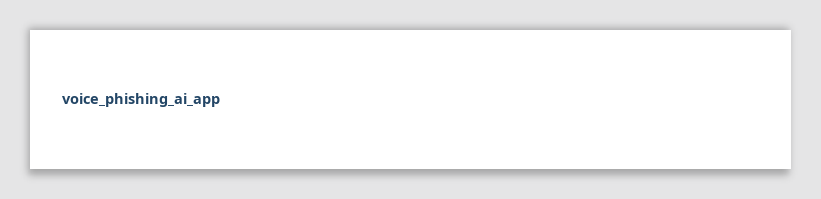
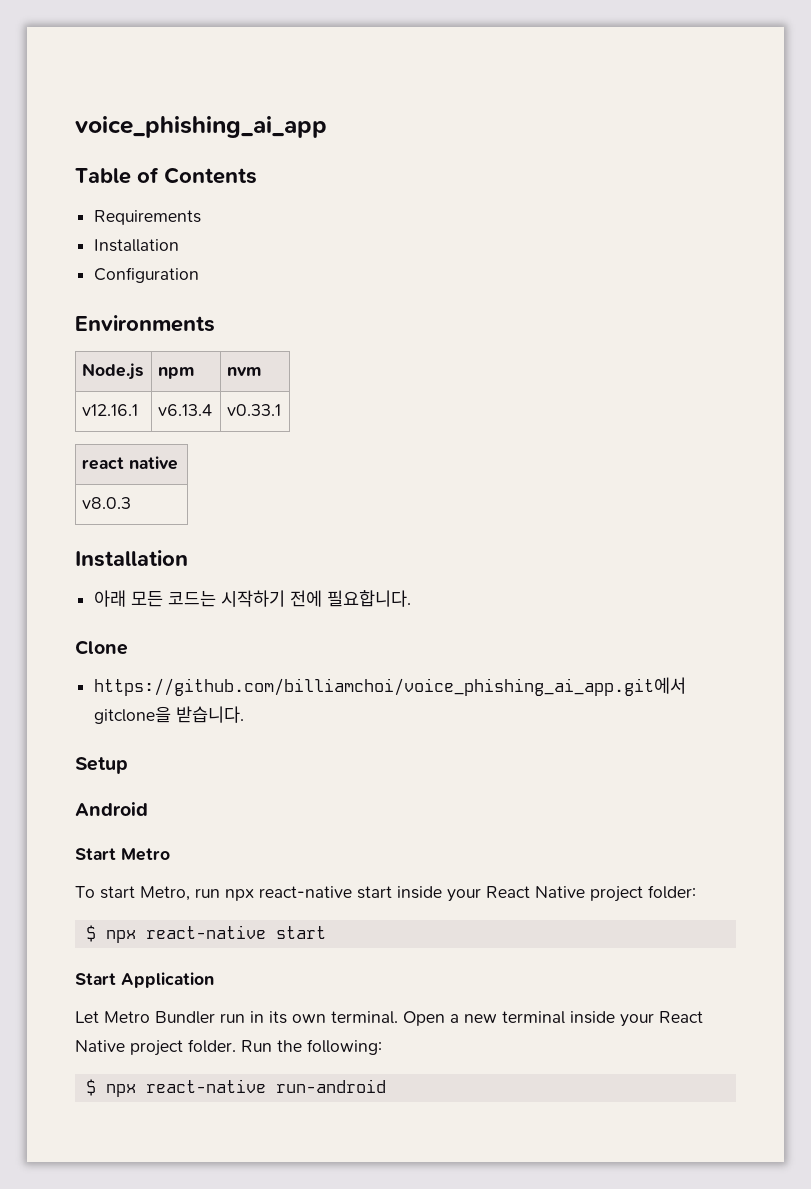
+ Table of Contents
+ Requirements
+ Installation
+ Configuration
+ Environments
+ Node.js | npm | nvm
+ v12.16.1 | v6.13.4 | v0.33.1
+ react native
+ v8.0.3
+ Installation
+ 아래 모든 코드는 시작하기 전에 필요합니다.
+ Clone
+ https://github.com/billiamchoi/voice_phishing_ai_app.git에서 gitclone을 받습니다.
+ Setup
+ Android
+ Start Metro
+ To start Metro, run npx react-native start inside your React Native project folder:
+ $ npx react-native start
+ Start Application
+ Let Metro Bundler run in its own terminal. Open a new terminal inside your React Native project folder. Run the following:
+ $ npx react-native run-android

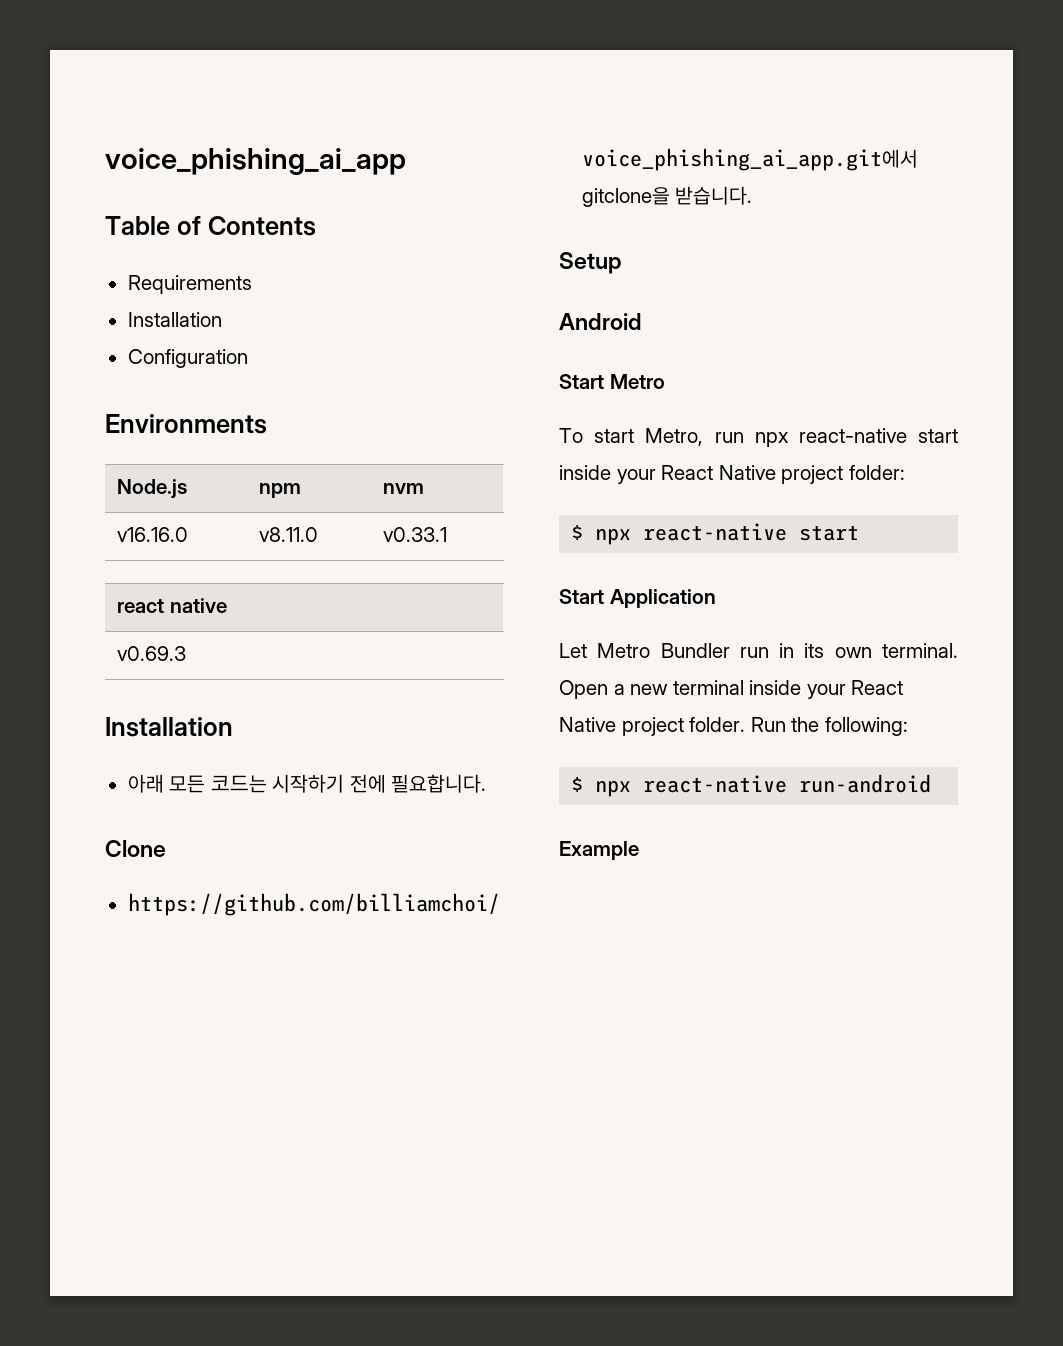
- v12.16.1 | v6.13.4 | v0.33.1
+ v16.16.0 | v8.11.0 | v0.33.1
- v8.0.3
+ v0.69.3
+ Example

